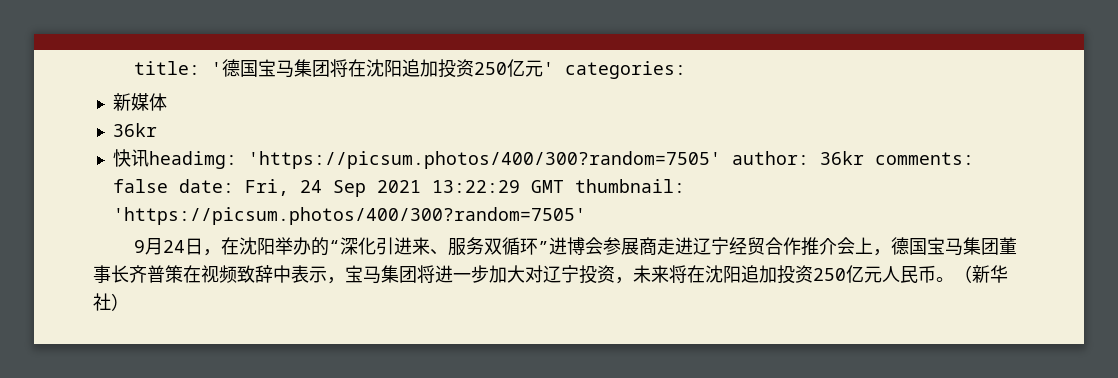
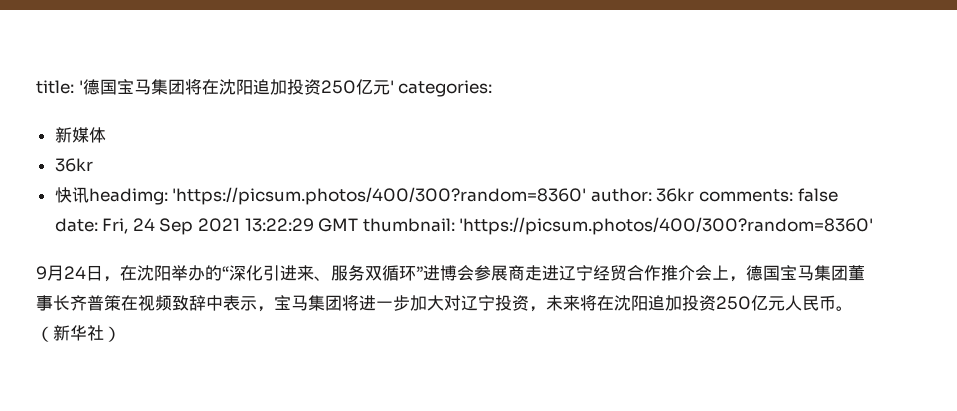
- 快讯headimg: 'https://picsum.photos/400/300?random=7505' author: 36kr comments: false date: Fri, 24 Sep 2021 13:22:29 GMT thumbnail: 'https://picsum.photos/400/300?random=7505'
+ 快讯headimg: 'https://picsum.photos/400/300?random=8360' author: 36kr comments: false date: Fri, 24 Sep 2021 13:22:29 GMT thumbnail: 'https://picsum.photos/400/300?random=8360'

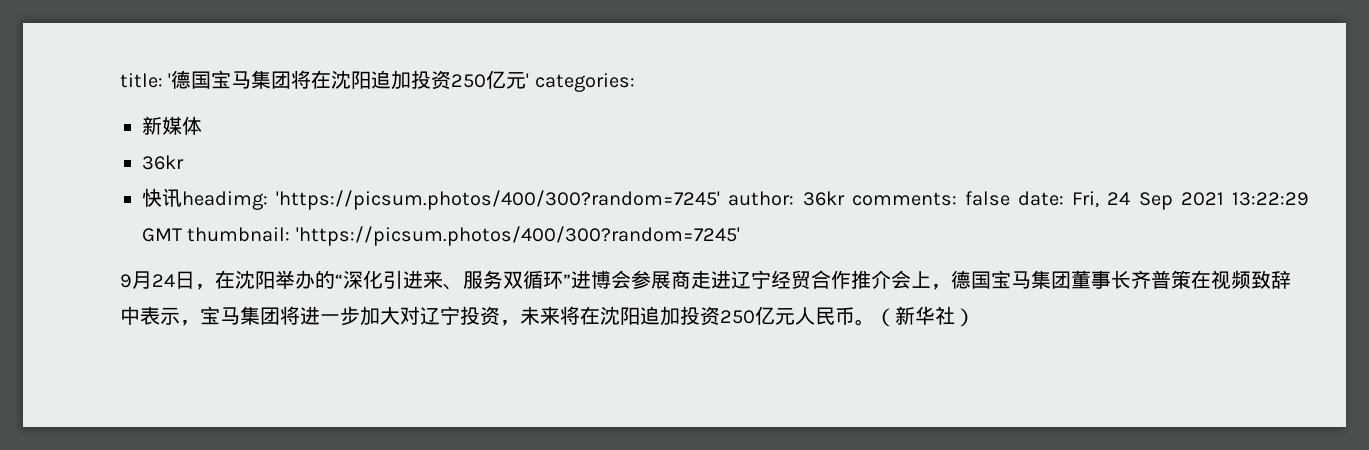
- 快讯headimg: 'https://picsum.photos/400/300?random=8360' author: 36kr comments: false date: Fri, 24 Sep 2021 13:22:29 GMT thumbnail: 'https://picsum.photos/400/300?random=8360'
+ 快讯headimg: 'https://picsum.photos/400/300?random=7245' author: 36kr comments: false date: Fri, 24 Sep 2021 13:22:29 GMT thumbnail: 'https://picsum.photos/400/300?random=7245'

